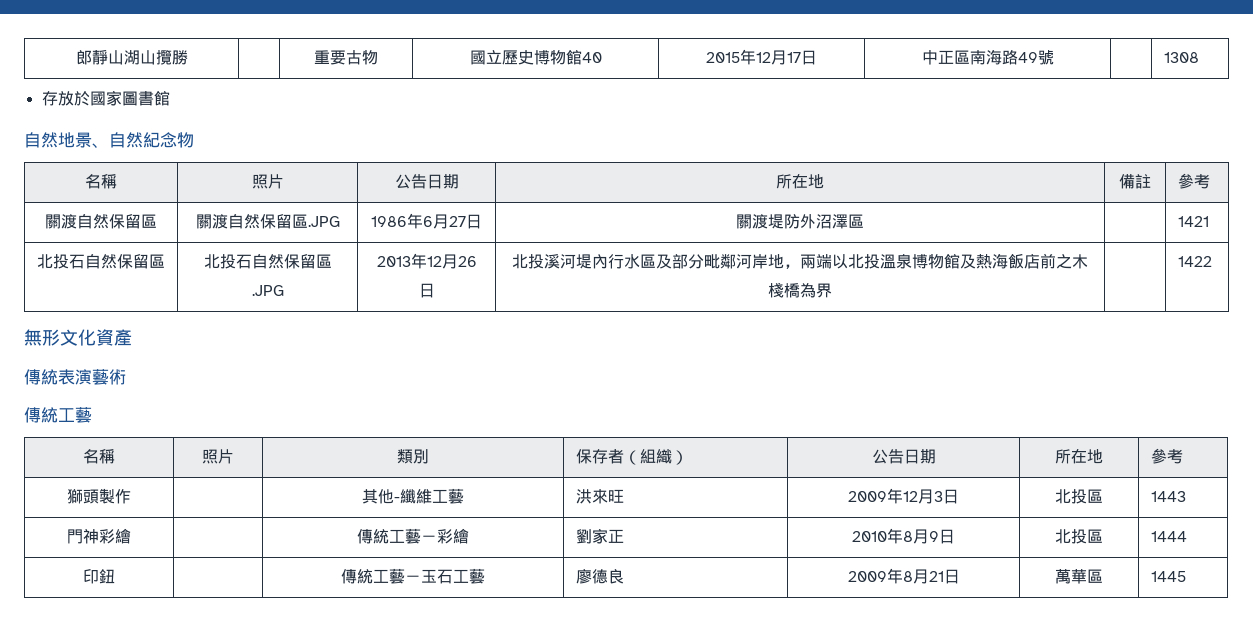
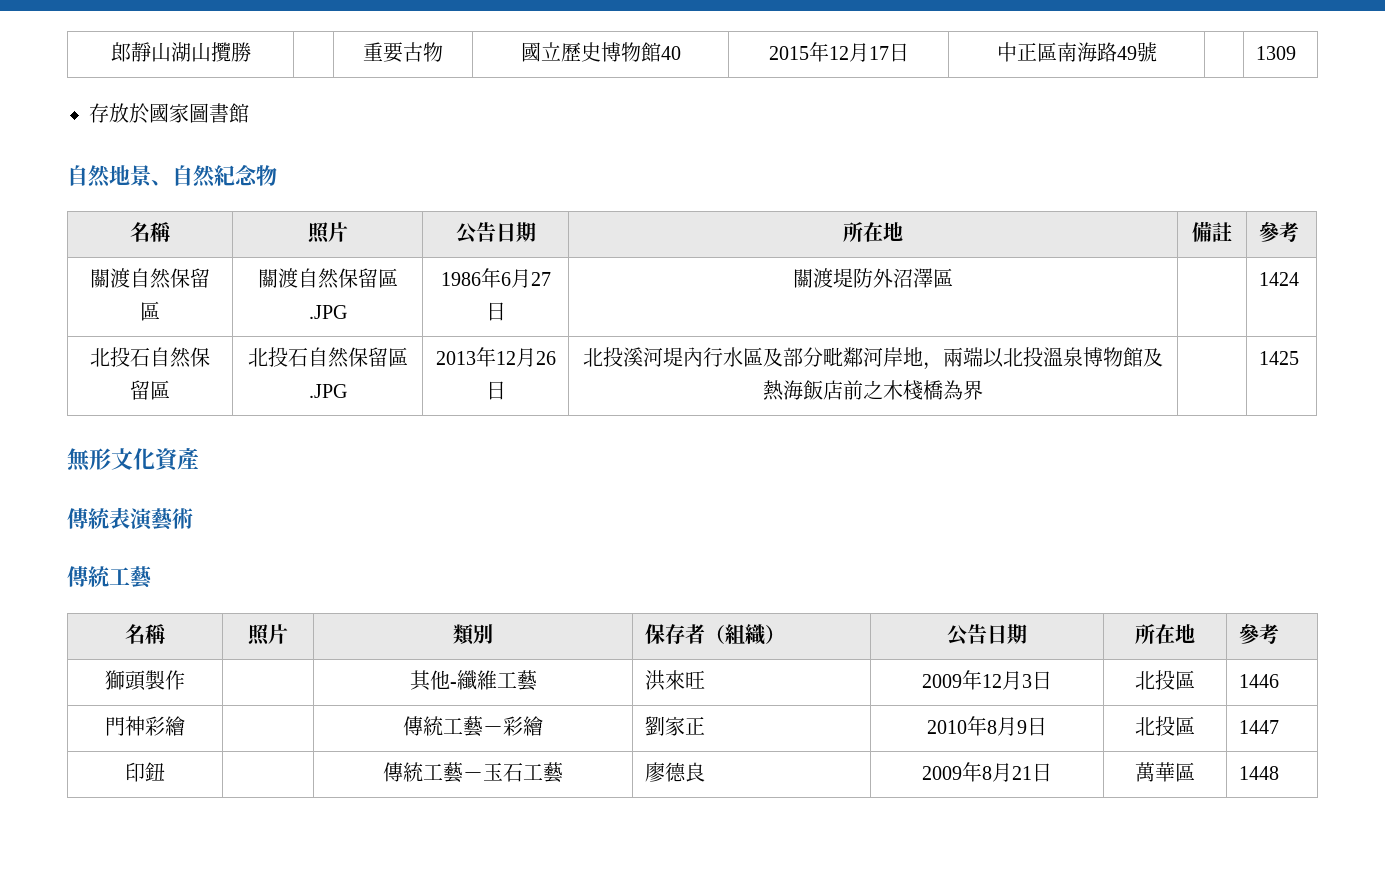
- 郎靜山湖山攬勝 | | 重要古物 | 國立歷史博物館40 | 2015年12月17日 | 中正區南海路49號 | | 1308
+ 郎靜山湖山攬勝 | | 重要古物 | 國立歷史博物館40 | 2015年12月17日 | 中正區南海路49號 | | 1309
- 關渡自然保留區 | 關渡自然保留區.JPG | 1986年6月27日 | 關渡堤防外沼澤區 | | 1421
+ 關渡自然保留區 | 關渡自然保留區.JPG | 1986年6月27日 | 關渡堤防外沼澤區 | | 1424
- 北投石自然保留區 | 北投石自然保留區.JPG | 2013年12月26日 | 北投溪河堤內行水區及部分毗鄰河岸地，兩端以北投溫泉博物館及熱海飯店前之木棧橋為界 | | 1422
+ 北投石自然保留區 | 北投石自然保留區.JPG | 2013年12月26日 | 北投溪河堤內行水區及部分毗鄰河岸地，兩端以北投溫泉博物館及熱海飯店前之木棧橋為界 | | 1425
- 獅頭製作 | | 其他-纖維工藝 | 洪來旺 | 2009年12月3日 | 北投區 | 1443
+ 獅頭製作 | | 其他-纖維工藝 | 洪來旺 | 2009年12月3日 | 北投區 | 1446
- 門神彩繪 | | 傳統工藝－彩繪 | 劉家正 | 2010年8月9日 | 北投區 | 1444
+ 門神彩繪 | | 傳統工藝－彩繪 | 劉家正 | 2010年8月9日 | 北投區 | 1447
- 印鈕 | | 傳統工藝－玉石工藝 | 廖德良 | 2009年8月21日 | 萬華區 | 1445
+ 印鈕 | | 傳統工藝－玉石工藝 | 廖德良 | 2009年8月21日 | 萬華區 | 1448

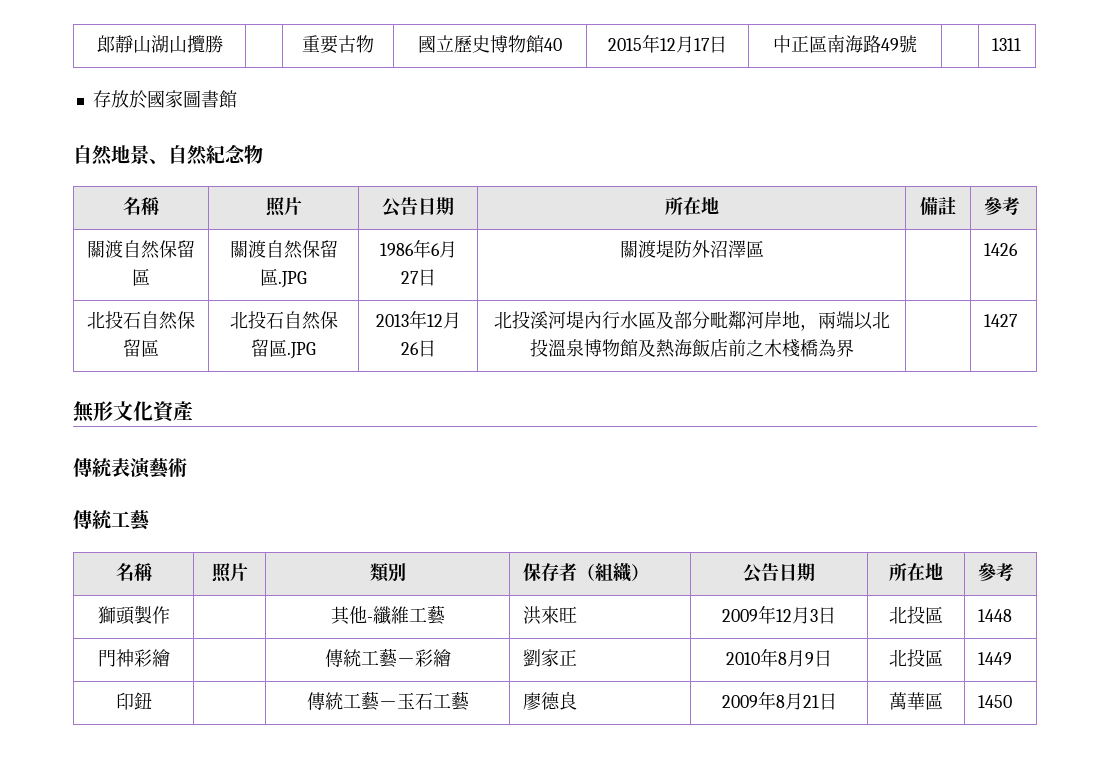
- 郎靜山湖山攬勝 | | 重要古物 | 國立歷史博物館40 | 2015年12月17日 | 中正區南海路49號 | | 1309
+ 郎靜山湖山攬勝 | | 重要古物 | 國立歷史博物館40 | 2015年12月17日 | 中正區南海路49號 | | 1311
- 關渡自然保留區 | 關渡自然保留區.JPG | 1986年6月27日 | 關渡堤防外沼澤區 | | 1424
+ 關渡自然保留區 | 關渡自然保留區.JPG | 1986年6月27日 | 關渡堤防外沼澤區 | | 1426
- 北投石自然保留區 | 北投石自然保留區.JPG | 2013年12月26日 | 北投溪河堤內行水區及部分毗鄰河岸地，兩端以北投溫泉博物館及熱海飯店前之木棧橋為界 | | 1425
+ 北投石自然保留區 | 北投石自然保留區.JPG | 2013年12月26日 | 北投溪河堤內行水區及部分毗鄰河岸地，兩端以北投溫泉博物館及熱海飯店前之木棧橋為界 | | 1427
- 獅頭製作 | | 其他-纖維工藝 | 洪來旺 | 2009年12月3日 | 北投區 | 1446
+ 獅頭製作 | | 其他-纖維工藝 | 洪來旺 | 2009年12月3日 | 北投區 | 1448
- 門神彩繪 | | 傳統工藝－彩繪 | 劉家正 | 2010年8月9日 | 北投區 | 1447
+ 門神彩繪 | | 傳統工藝－彩繪 | 劉家正 | 2010年8月9日 | 北投區 | 1449
- 印鈕 | | 傳統工藝－玉石工藝 | 廖德良 | 2009年8月21日 | 萬華區 | 1448
+ 印鈕 | | 傳統工藝－玉石工藝 | 廖德良 | 2009年8月21日 | 萬華區 | 1450

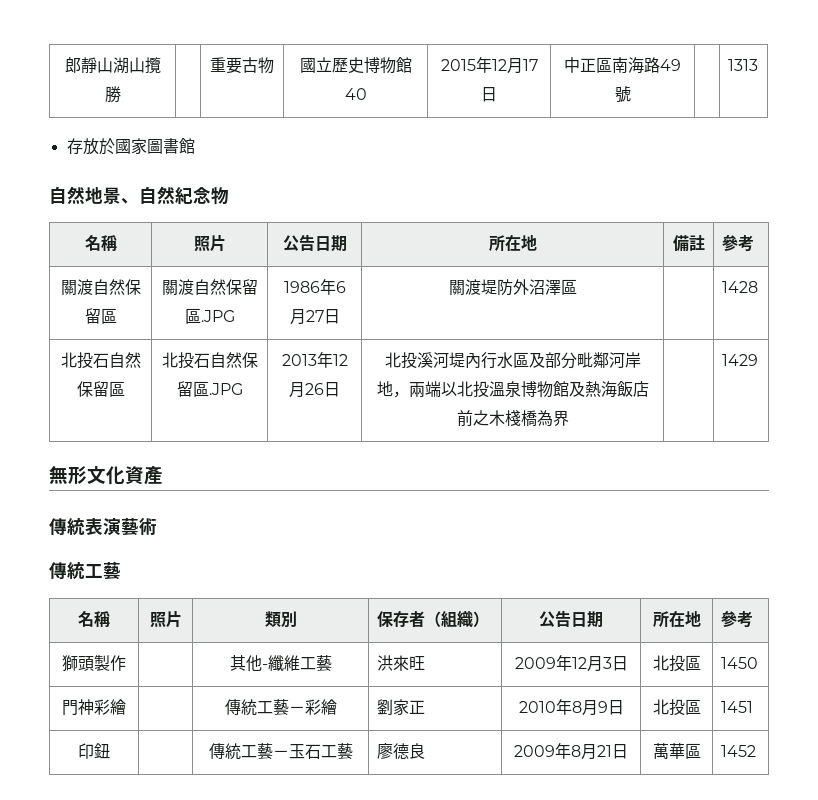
- 郎靜山湖山攬勝 | | 重要古物 | 國立歷史博物館40 | 2015年12月17日 | 中正區南海路49號 | | 1311
+ 郎靜山湖山攬勝 | | 重要古物 | 國立歷史博物館40 | 2015年12月17日 | 中正區南海路49號 | | 1313
- 關渡自然保留區 | 關渡自然保留區.JPG | 1986年6月27日 | 關渡堤防外沼澤區 | | 1426
+ 關渡自然保留區 | 關渡自然保留區.JPG | 1986年6月27日 | 關渡堤防外沼澤區 | | 1428
- 北投石自然保留區 | 北投石自然保留區.JPG | 2013年12月26日 | 北投溪河堤內行水區及部分毗鄰河岸地，兩端以北投溫泉博物館及熱海飯店前之木棧橋為界 | | 1427
+ 北投石自然保留區 | 北投石自然保留區.JPG | 2013年12月26日 | 北投溪河堤內行水區及部分毗鄰河岸地，兩端以北投溫泉博物館及熱海飯店前之木棧橋為界 | | 1429
- 獅頭製作 | | 其他-纖維工藝 | 洪來旺 | 2009年12月3日 | 北投區 | 1448
+ 獅頭製作 | | 其他-纖維工藝 | 洪來旺 | 2009年12月3日 | 北投區 | 1450
- 門神彩繪 | | 傳統工藝－彩繪 | 劉家正 | 2010年8月9日 | 北投區 | 1449
+ 門神彩繪 | | 傳統工藝－彩繪 | 劉家正 | 2010年8月9日 | 北投區 | 1451
- 印鈕 | | 傳統工藝－玉石工藝 | 廖德良 | 2009年8月21日 | 萬華區 | 1450
+ 印鈕 | | 傳統工藝－玉石工藝 | 廖德良 | 2009年8月21日 | 萬華區 | 1452

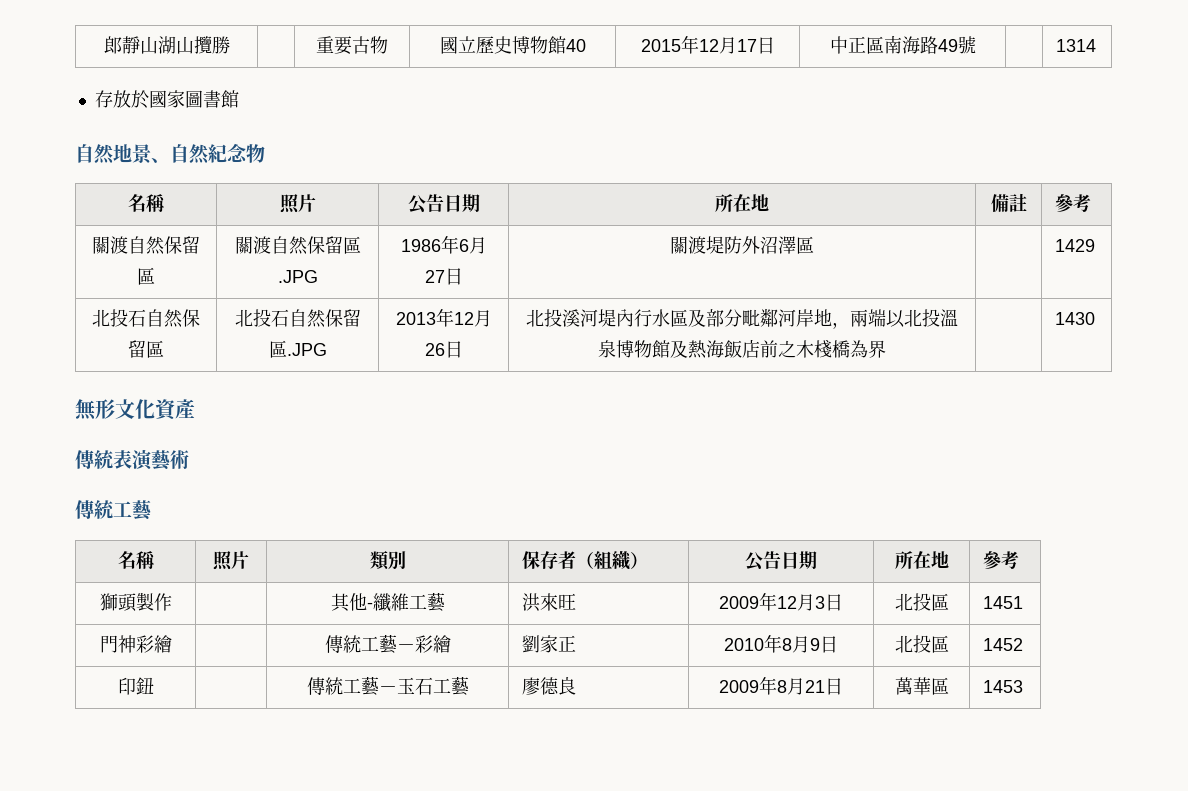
- 郎靜山湖山攬勝 | | 重要古物 | 國立歷史博物館40 | 2015年12月17日 | 中正區南海路49號 | | 1313
+ 郎靜山湖山攬勝 | | 重要古物 | 國立歷史博物館40 | 2015年12月17日 | 中正區南海路49號 | | 1314
- 關渡自然保留區 | 關渡自然保留區.JPG | 1986年6月27日 | 關渡堤防外沼澤區 | | 1428
+ 關渡自然保留區 | 關渡自然保留區.JPG | 1986年6月27日 | 關渡堤防外沼澤區 | | 1429
- 北投石自然保留區 | 北投石自然保留區.JPG | 2013年12月26日 | 北投溪河堤內行水區及部分毗鄰河岸地，兩端以北投溫泉博物館及熱海飯店前之木棧橋為界 | | 1429
+ 北投石自然保留區 | 北投石自然保留區.JPG | 2013年12月26日 | 北投溪河堤內行水區及部分毗鄰河岸地，兩端以北投溫泉博物館及熱海飯店前之木棧橋為界 | | 1430
- 獅頭製作 | | 其他-纖維工藝 | 洪來旺 | 2009年12月3日 | 北投區 | 1450
+ 獅頭製作 | | 其他-纖維工藝 | 洪來旺 | 2009年12月3日 | 北投區 | 1451
- 門神彩繪 | | 傳統工藝－彩繪 | 劉家正 | 2010年8月9日 | 北投區 | 1451
+ 門神彩繪 | | 傳統工藝－彩繪 | 劉家正 | 2010年8月9日 | 北投區 | 1452
- 印鈕 | | 傳統工藝－玉石工藝 | 廖德良 | 2009年8月21日 | 萬華區 | 1452
+ 印鈕 | | 傳統工藝－玉石工藝 | 廖德良 | 2009年8月21日 | 萬華區 | 1453

